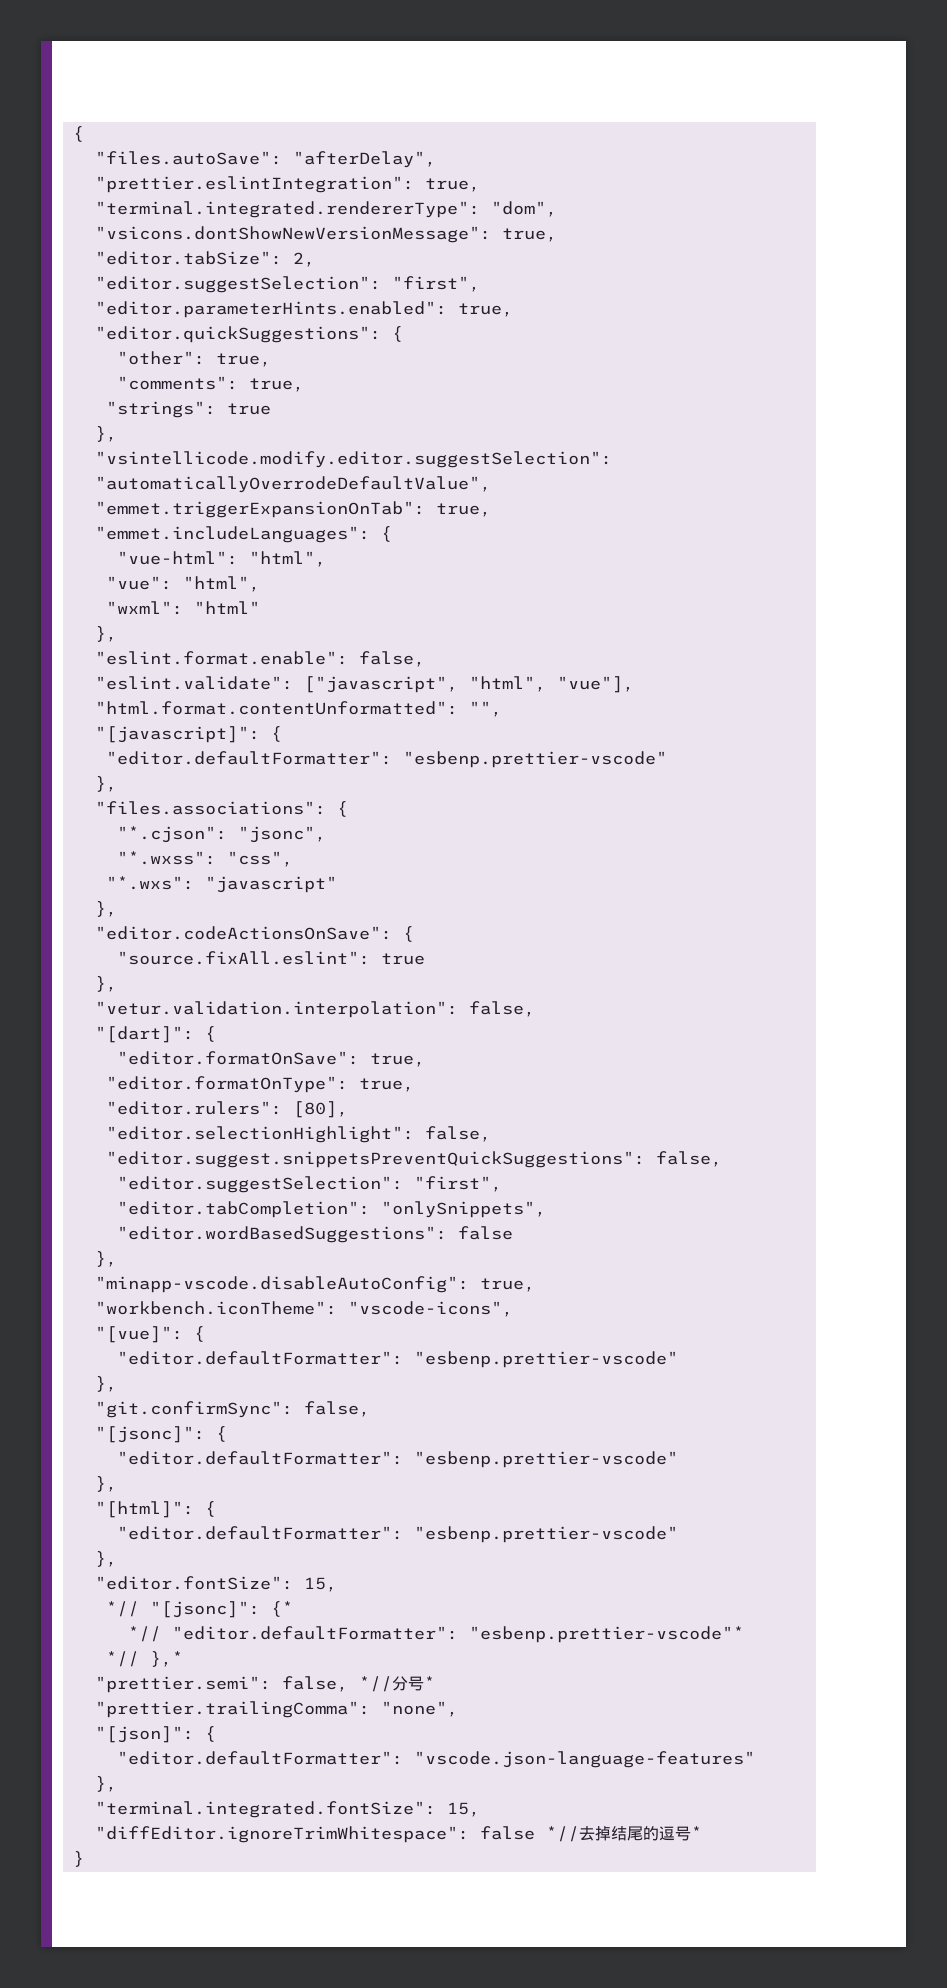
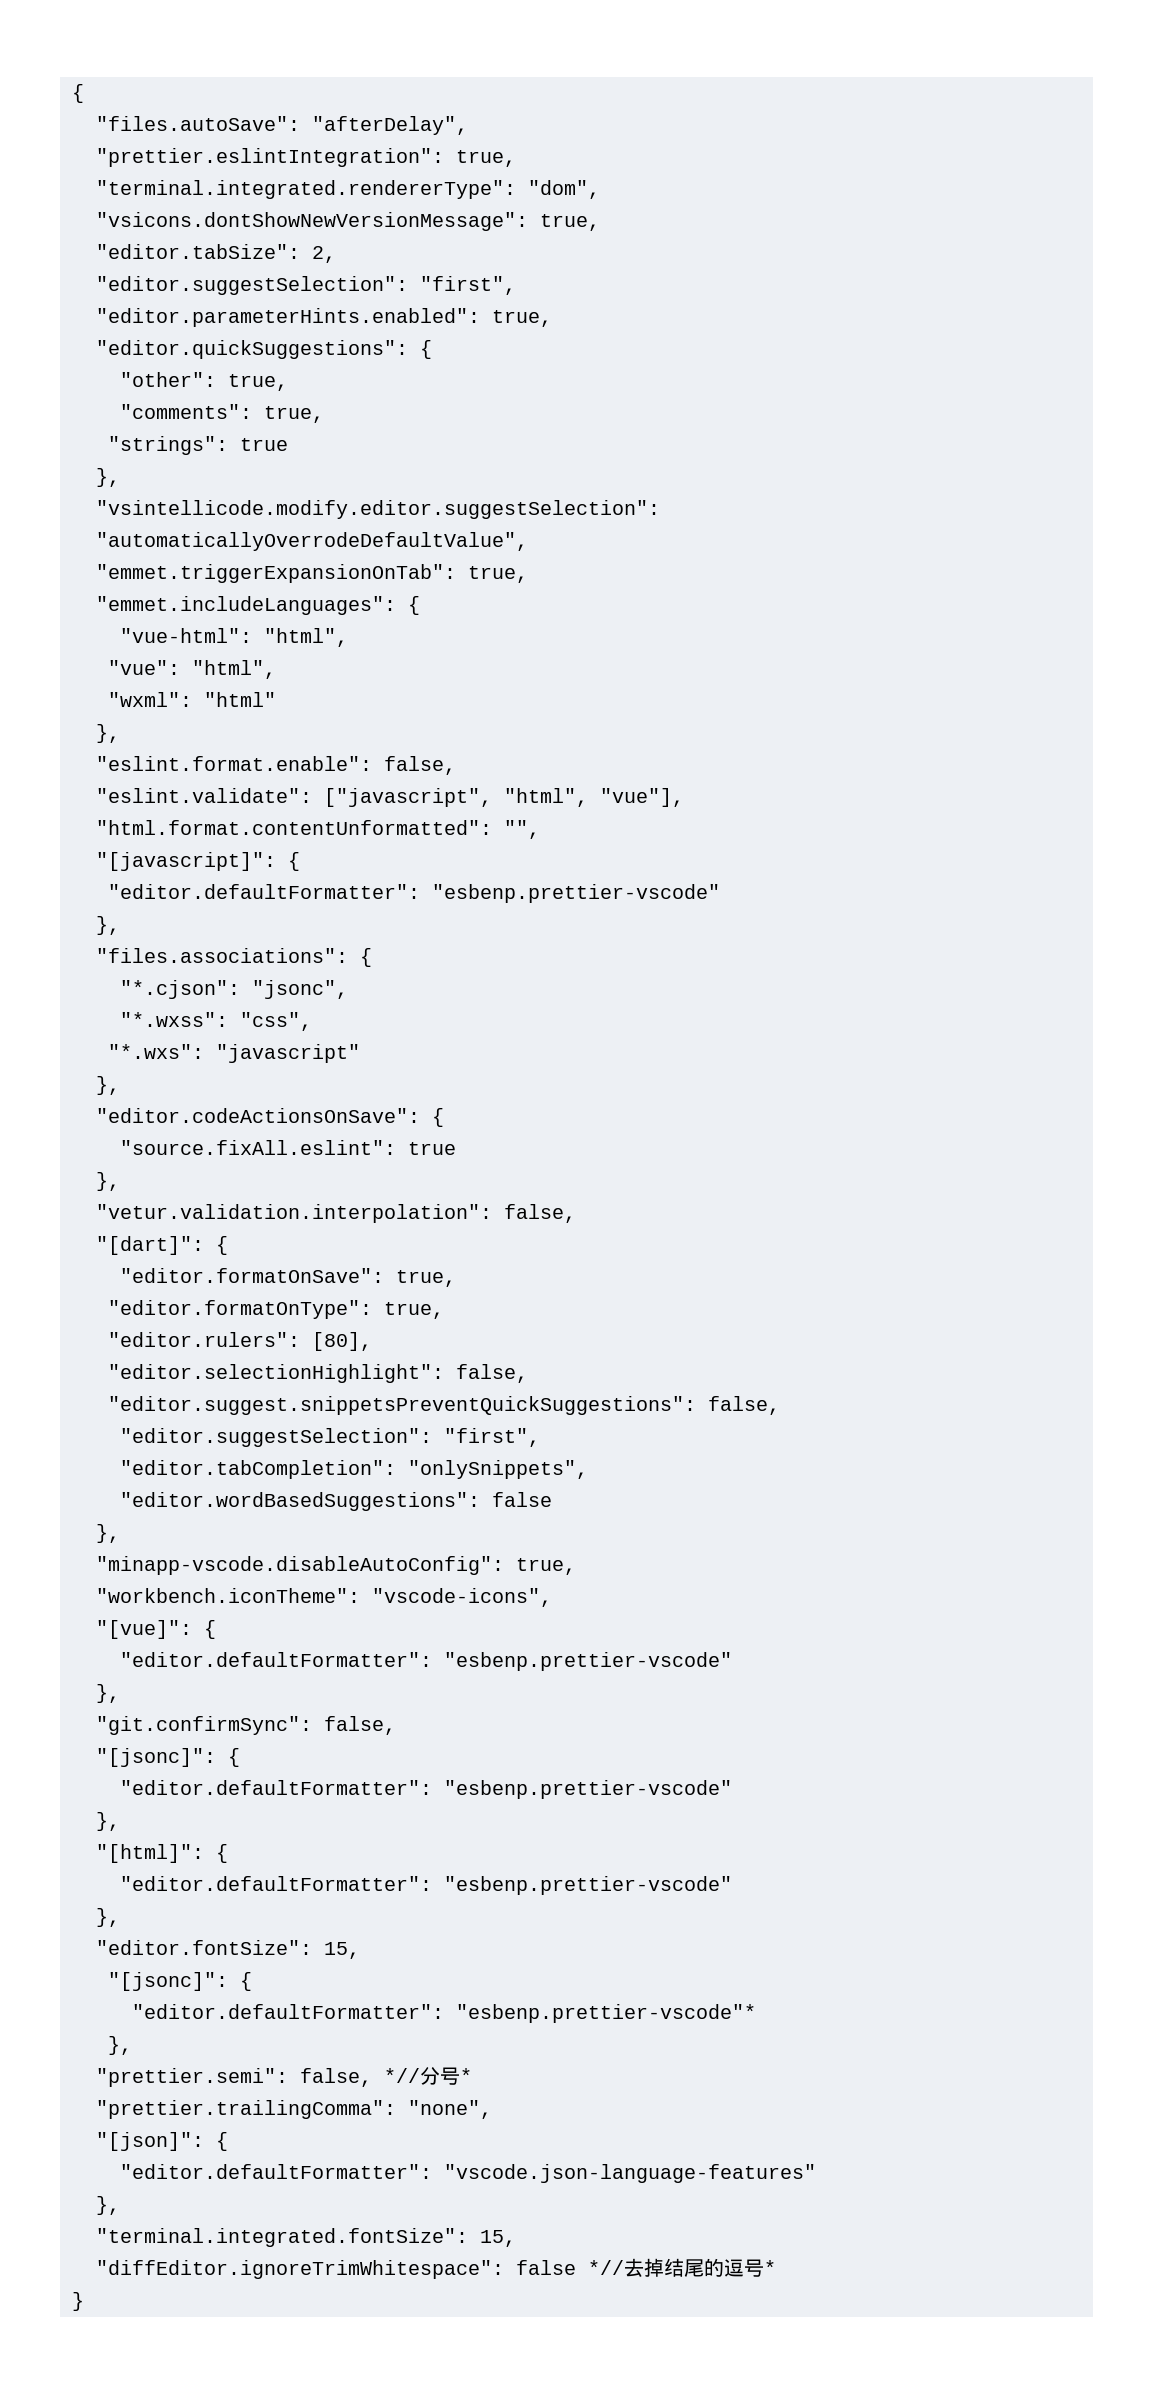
  "editor.fontSize": 15,
- *// "[jsonc]": {*
- *// "editor.defaultFormatter": "esbenp.prettier-vscode"*
- *// },*
+ "[jsonc]": {
+ "editor.defaultFormatter": "esbenp.prettier-vscode"*
+ },

